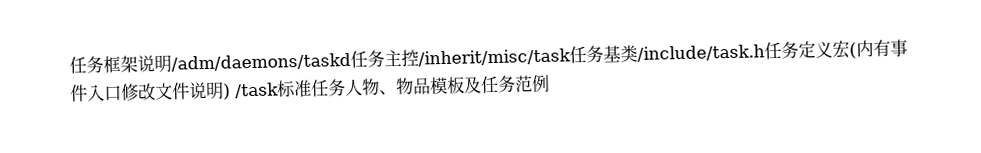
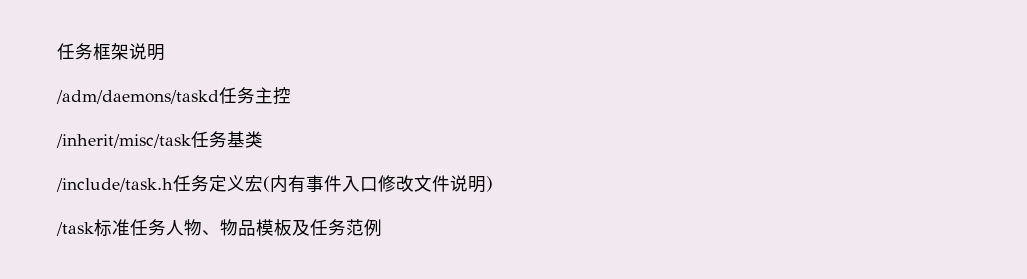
- 任务框架说明/adm/daemons/taskd任务主控/inherit/misc/task任务基类/include/task.h任务定义宏(内有事件入口修改文件说明) /task标准任务人物、物品模板及任务范例
+ 任务框架说明
+ /adm/daemons/taskd任务主控
+ /inherit/misc/task任务基类
+ /include/task.h任务定义宏(内有事件入口修改文件说明)
+ /task标准任务人物、物品模板及任务范例

